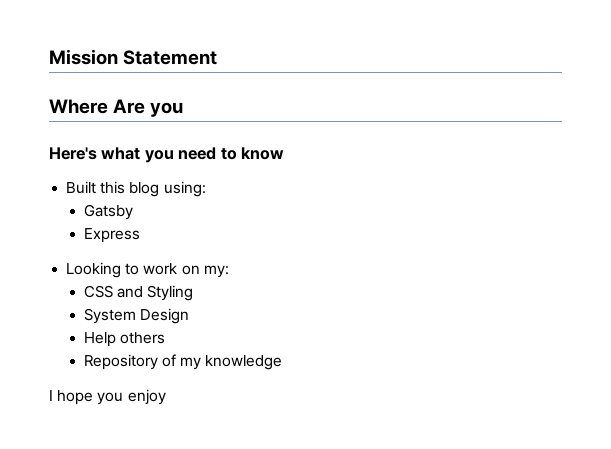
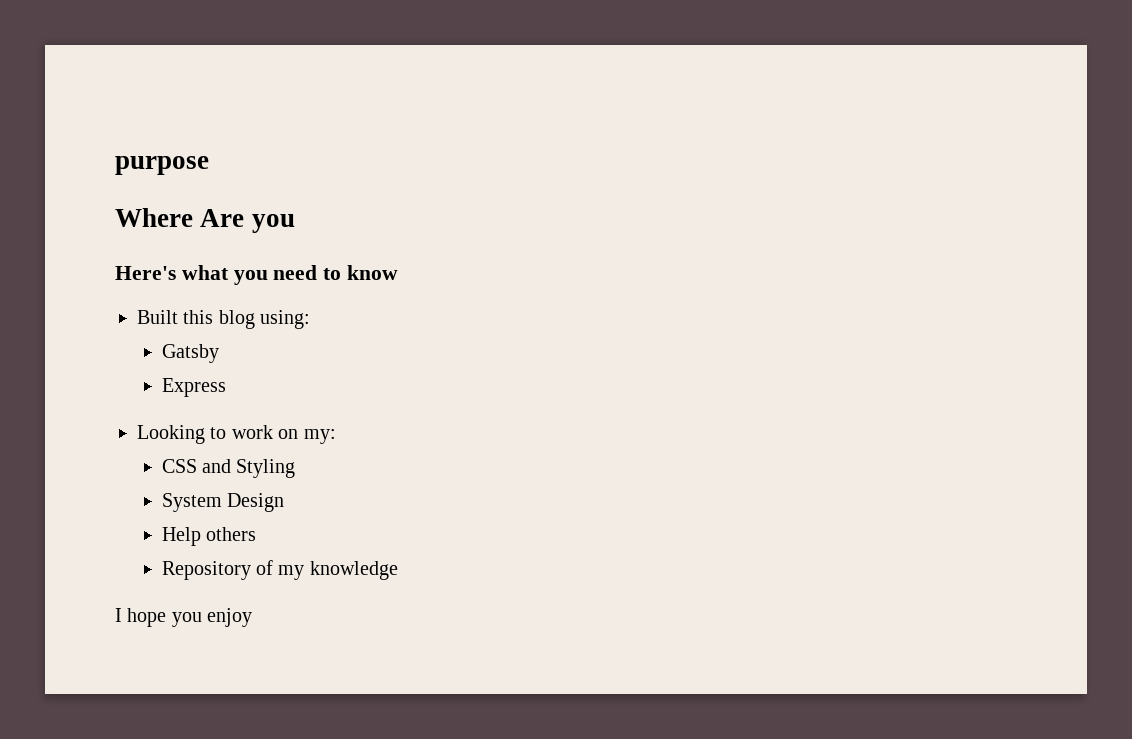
- Mission Statement
+ purpose

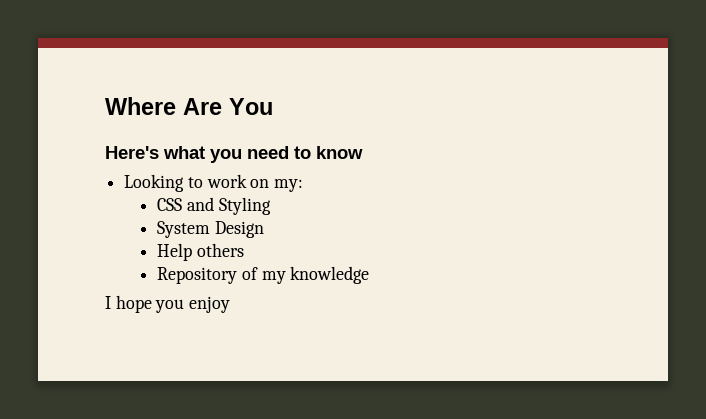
- purpose
- Where Are you
+ Where Are You
- Built this blog using:
- Gatsby
- Express

